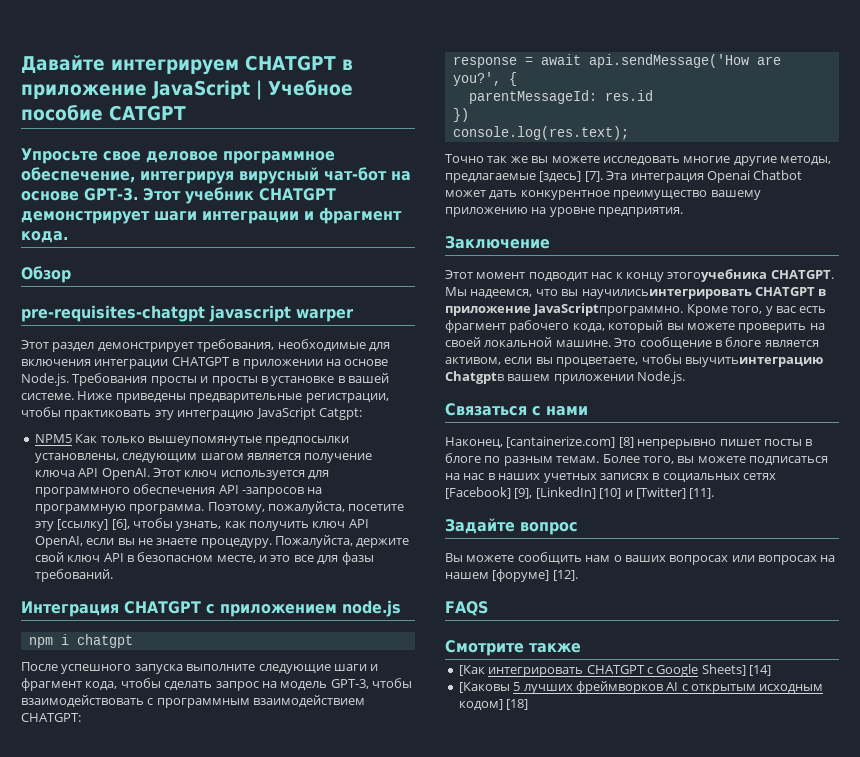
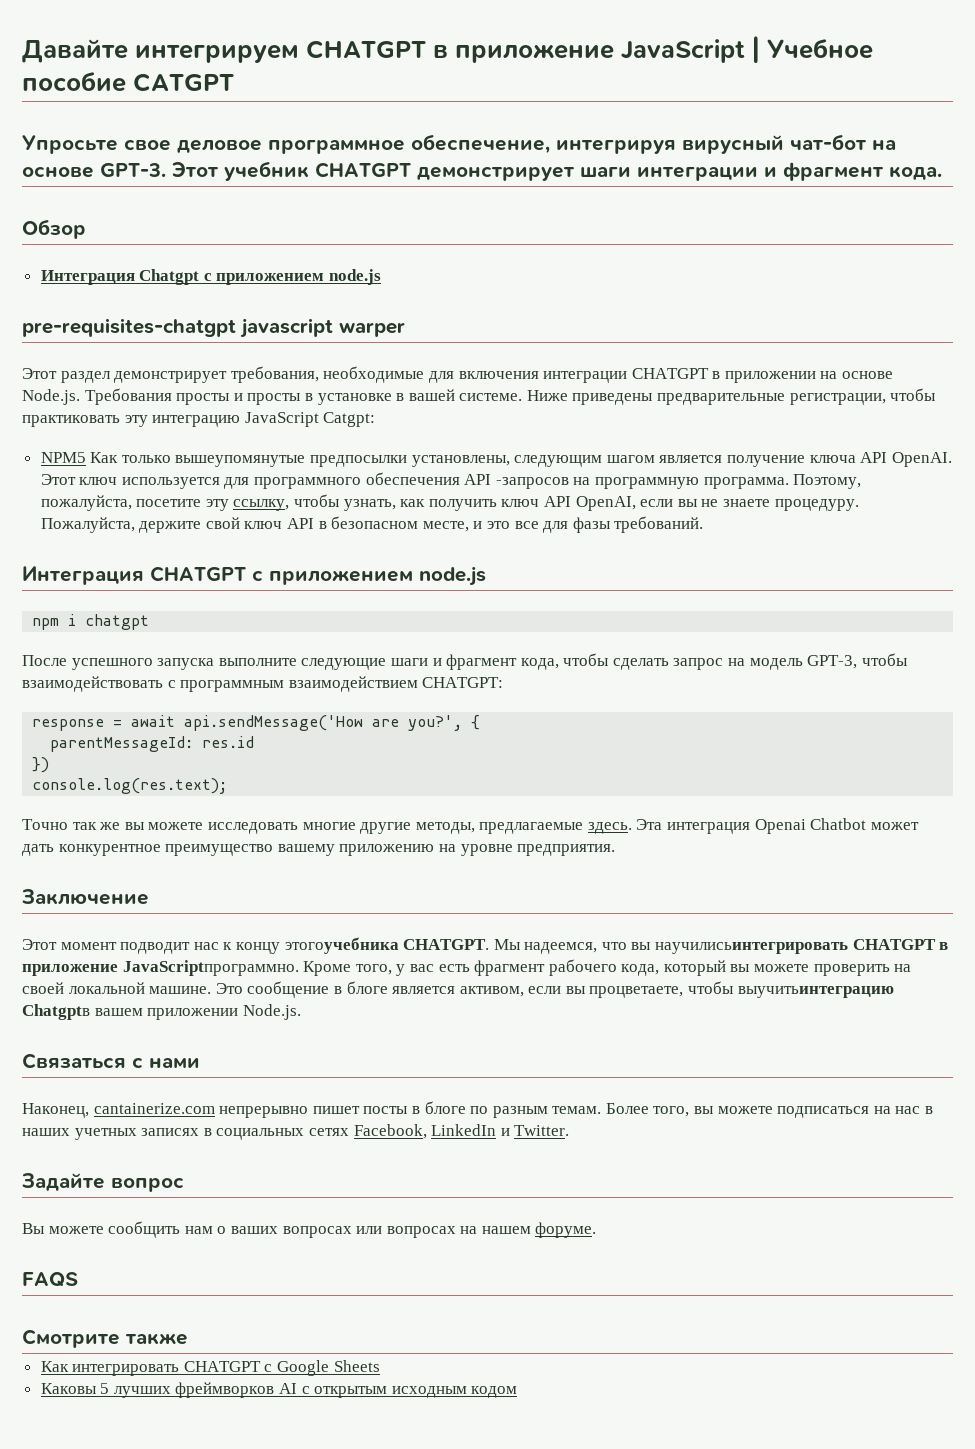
+ Интеграция Chatgpt с приложением node.js
- Поэтому, пожалуйста, посетите эту [ссылку] [6], чтобы узнать, как получить ключ API OpenAI, если вы не знаете процедуру.
+ Поэтому, пожалуйста, посетите эту ссылку, чтобы узнать, как получить ключ API OpenAI, если вы не знаете процедуру.
- Точно так же вы можете исследовать многие другие методы, предлагаемые [здесь] [7].
+ Точно так же вы можете исследовать многие другие методы, предлагаемые здесь.
- Наконец, [cantainerize.com] [8] непрерывно пишет посты в блоге по разным темам.
+ Наконец, cantainerize.com непрерывно пишет посты в блоге по разным темам.
- Более того, вы можете подписаться на нас в наших учетных записях в социальных сетях [Facebook] [9], [LinkedIn] [10] и [Twitter] [11].
+ Более того, вы можете подписаться на нас в наших учетных записях в социальных сетях Facebook, LinkedIn и Twitter.
- Вы можете сообщить нам о ваших вопросах или вопросах на нашем [форуме] [12].
+ Вы можете сообщить нам о ваших вопросах или вопросах на нашем форуме.
- [Как интегрировать CHATGPT с Google Sheets] [14]
- [Каковы 5 лучших фреймворков AI с открытым исходным кодом] [18]
+ Как интегрировать CHATGPT с Google Sheets
+ Каковы 5 лучших фреймворков AI с открытым исходным кодом

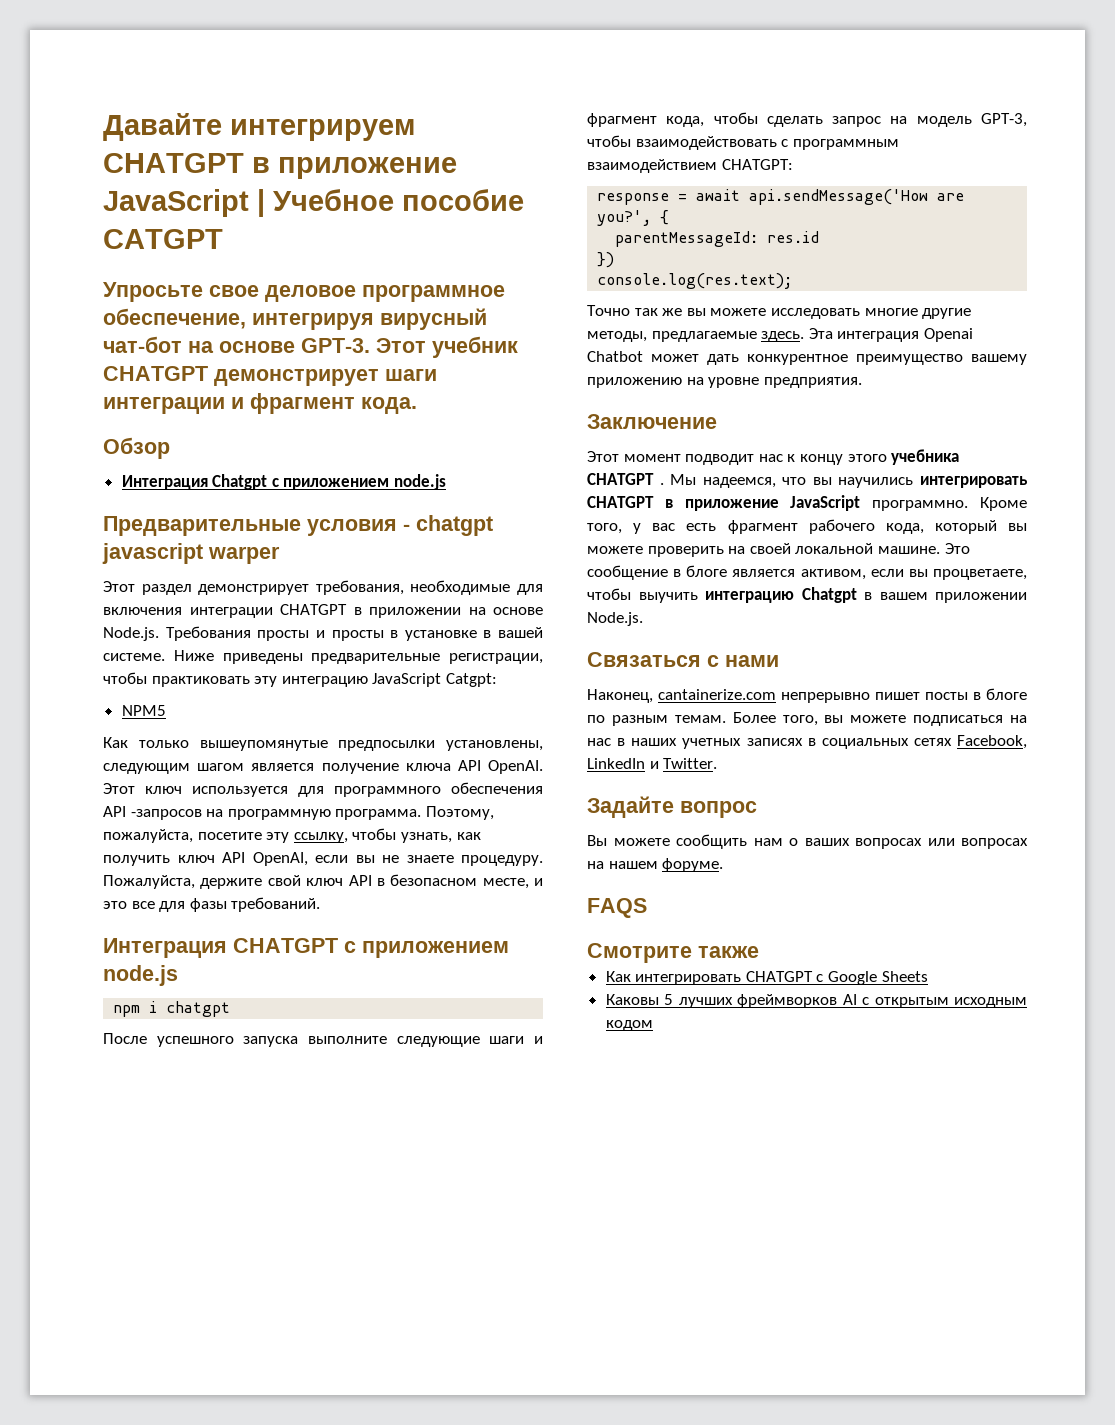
- pre-requisites-chatgpt javascript warper
+ Предварительные условия - chatgpt javascript warper
- NPM5 Как только вышеупомянутые предпосылки установлены, следующим шагом является получение ключа API OpenAI.
+ NPM5
+ Как только вышеупомянутые предпосылки установлены, следующим шагом является получение ключа API OpenAI.
- Этот момент подводит нас к концу этогоучебника CHATGPT.
+ Этот момент подводит нас к концу этого учебника CHATGPT .
- Мы надеемся, что вы научилисьинтегрировать CHATGPT в приложение JavaScriptпрограммно.
+ Мы надеемся, что вы научились интегрировать CHATGPT в приложение JavaScript программно.
- Это сообщение в блоге является активом, если вы процветаете, чтобы выучитьинтеграцию Chatgptв вашем приложении Node.js.
+ Это сообщение в блоге является активом, если вы процветаете, чтобы выучить интеграцию Chatgpt в вашем приложении Node.js.

